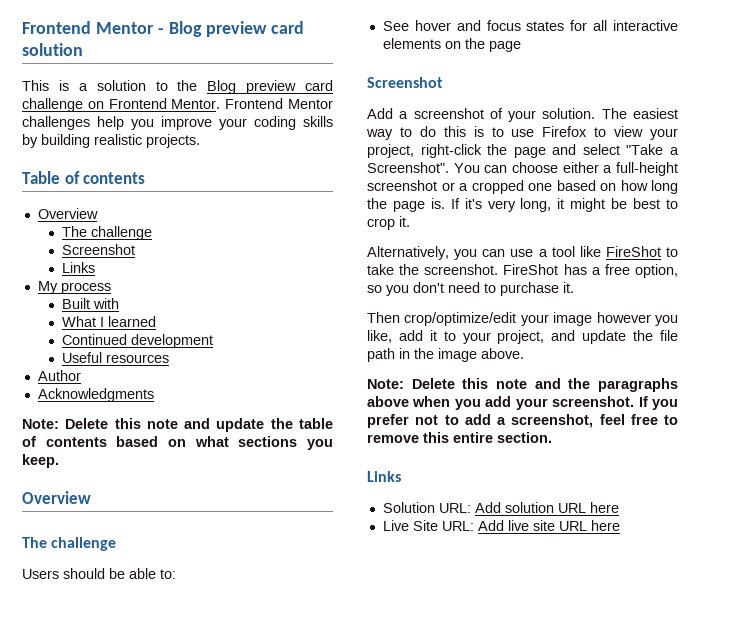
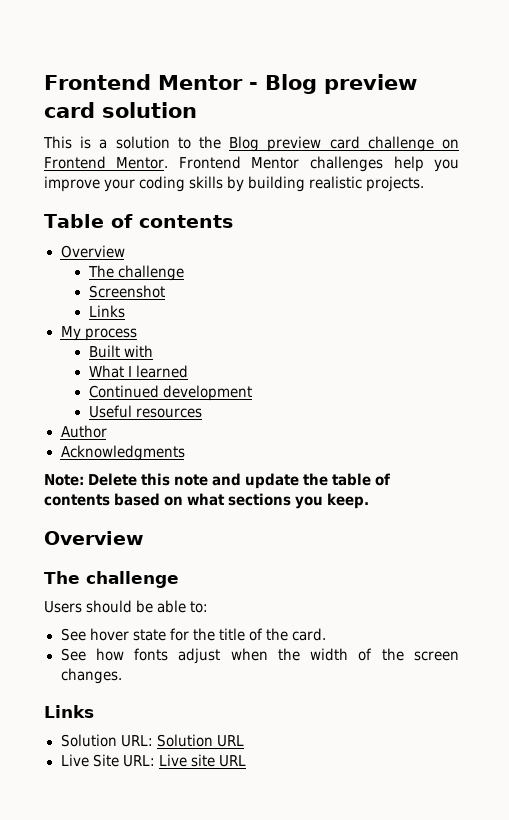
- See hover and focus states for all interactive elements on the page
- Screenshot
- Add a screenshot of your solution. The easiest way to do this is to use Firefox to view your project, right-click the page and select "Take a Screenshot". You can choose either a full-height screenshot or a cropped one based on how long the page is. If it's very long, it might be best to crop it.
- Alternatively, you can use a tool like FireShot to take the screenshot. FireShot has a free option, so you don't need to purchase it.
- Then crop/optimize/edit your image however you like, add it to your project, and update the file path in the image above.
- Note: Delete this note and the paragraphs above when you add your screenshot. If you prefer not to add a screenshot, feel free to remove this entire section.
+ See hover state for the title of the card.
+ See how fonts adjust when the width of the screen changes.
- Solution URL: Add solution URL here
+ Solution URL: Solution URL
- Live Site URL: Add live site URL here
+ Live Site URL: Live site URL

